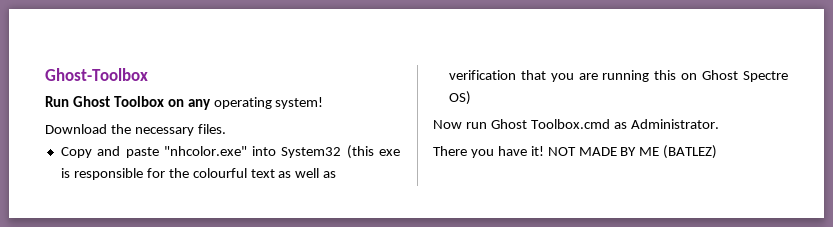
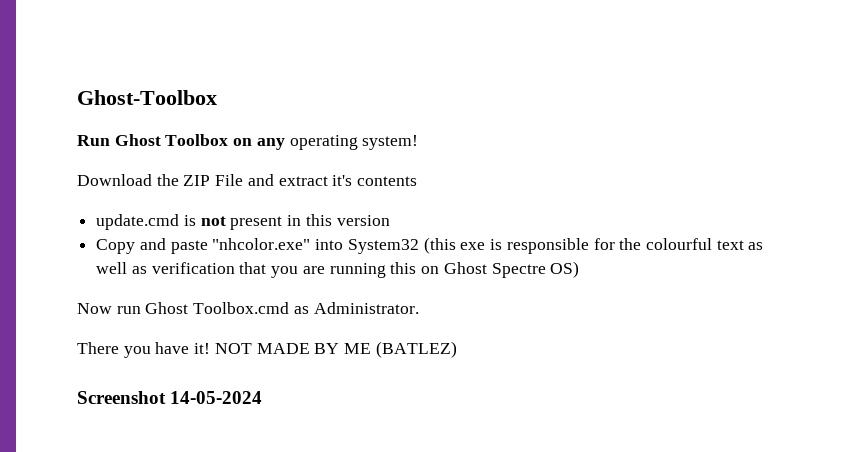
- Download the necessary files.
+ Download the ZIP File and extract it's contents
+ update.cmd is not present in this version
+ Screenshot 14-05-2024

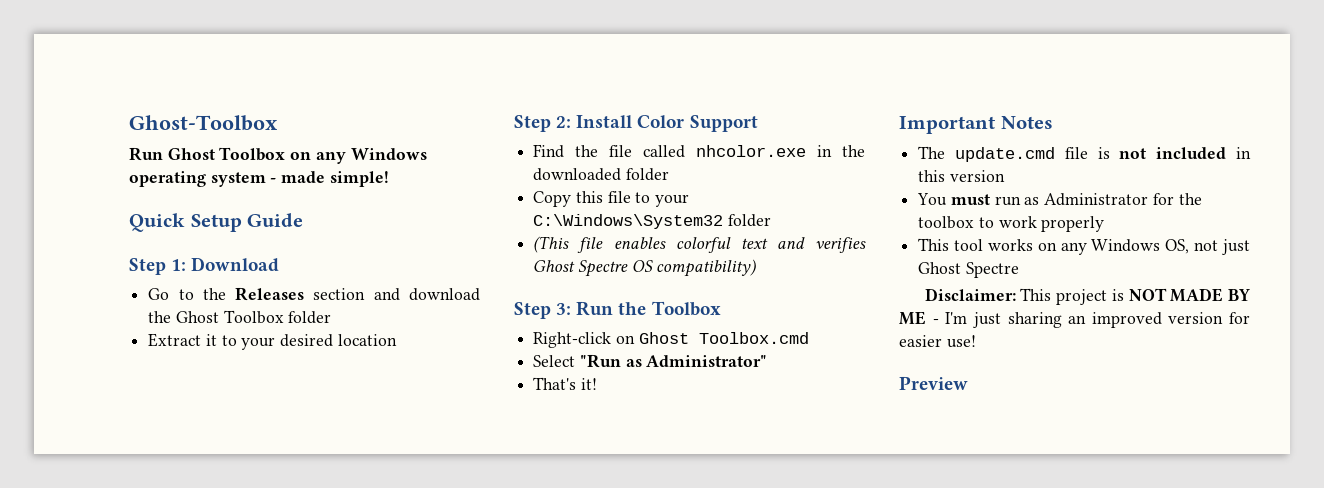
- Run Ghost Toolbox on any operating system!
- Download the ZIP File and extract it's contents
- update.cmd is not present in this version
+ Run Ghost Toolbox on any Windows operating system - made simple!
+ Quick Setup Guide
+ Step 1: Download
+ Go to the Releases section and download the Ghost Toolbox folder
+ Extract it to your desired location
+ Step 2: Install Color Support
+ Find the file called nhcolor.exe in the downloaded folder
+ Copy this file to your C:\Windows\System32 folder
+ (This file enables colorful text and verifies Ghost Spectre OS compatibility)
+ Step 3: Run the Toolbox
+ Right-click on Ghost Toolbox.cmd
+ Select "Run as Administrator"
+ That's it!
+ Important Notes
+ The update.cmd file is not included in this version
- Copy and paste "nhcolor.exe" into System32 (this exe is responsible for the colourful text as well as verification that you are running this on Ghost Spectre OS)
- Now run Ghost Toolbox.cmd as Administrator.
- There you have it! NOT MADE BY ME (BATLEZ)
- Screenshot 14-05-2024
+ You must run as Administrator for the toolbox to work properly
+ This tool works on any Windows OS, not just Ghost Spectre
+ Disclaimer: This project is NOT MADE BY ME - I'm just sharing an improved version for easier use!
+ Preview

